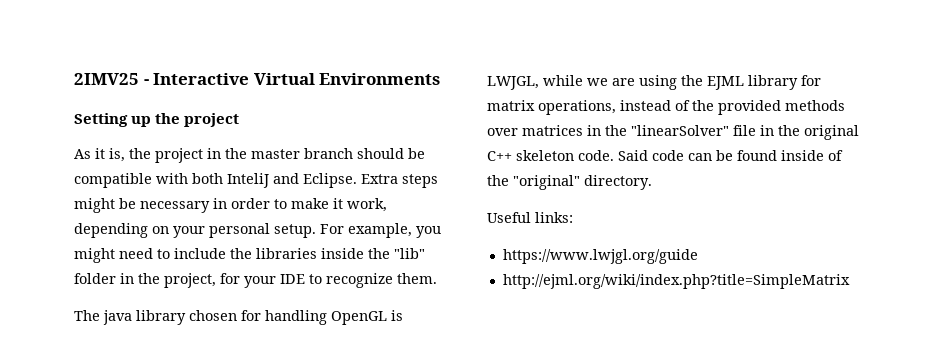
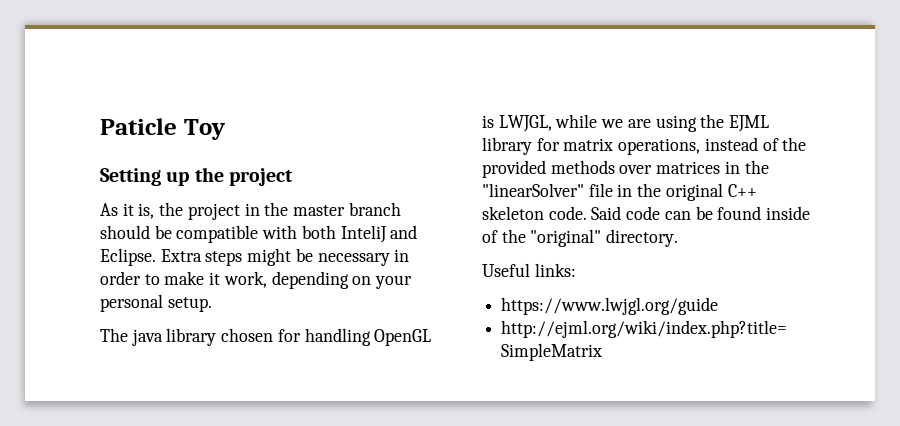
- 2IMV25 - Interactive Virtual Environments
+ Paticle Toy
- For example, you might need to include the libraries inside the "lib" folder in the project, for your IDE to recognize them.

